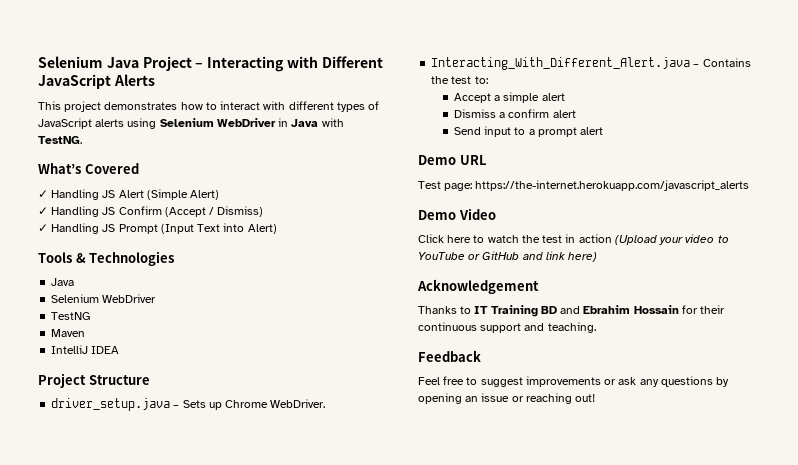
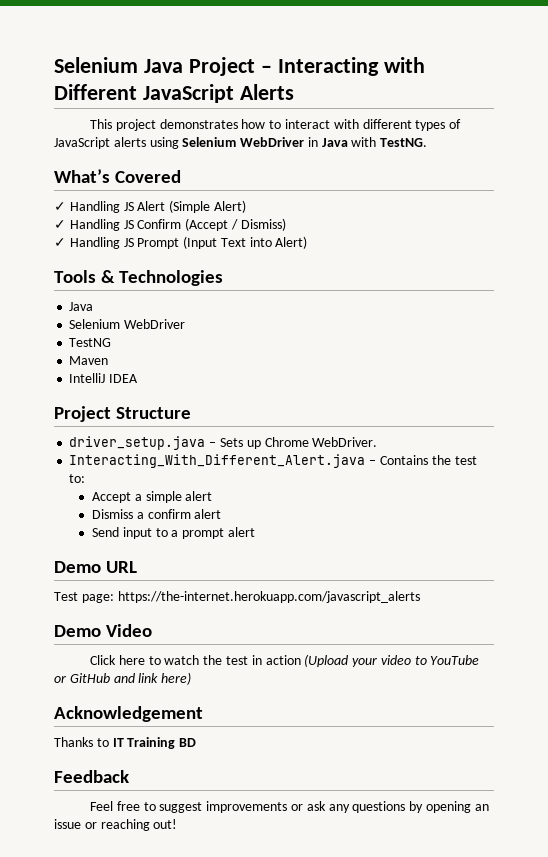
- Thanks to IT Training BD and Ebrahim Hossain for their continuous support and teaching.
+ Thanks to IT Training BD

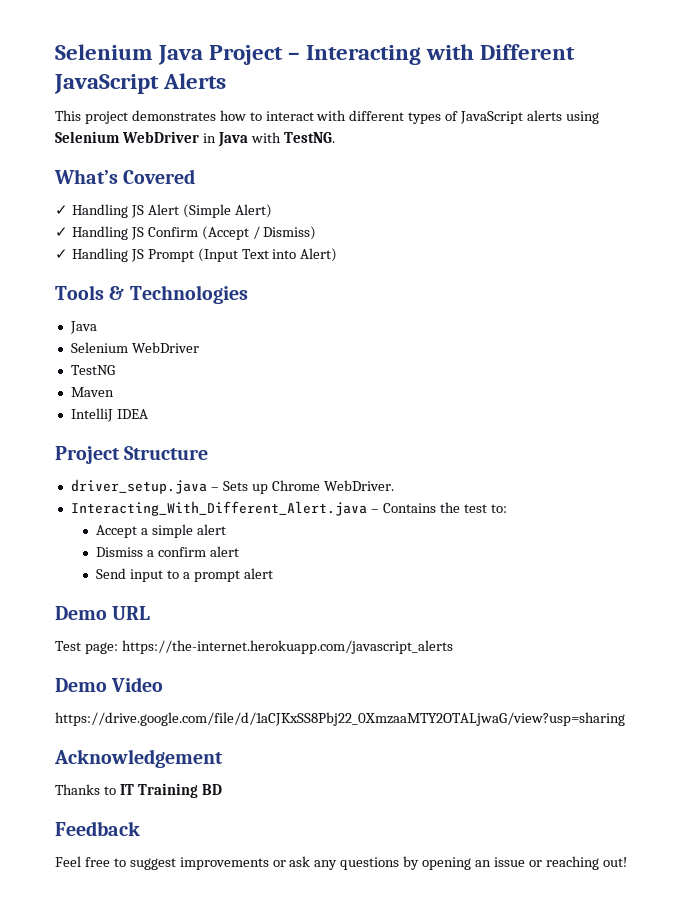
- Click here to watch the test in action (Upload your video to YouTube or GitHub and link here)
+ https://drive.google.com/file/d/1aCJKxSS8Pbj22_0XmzaaMTY2OTALjwaG/view?usp=sharing

